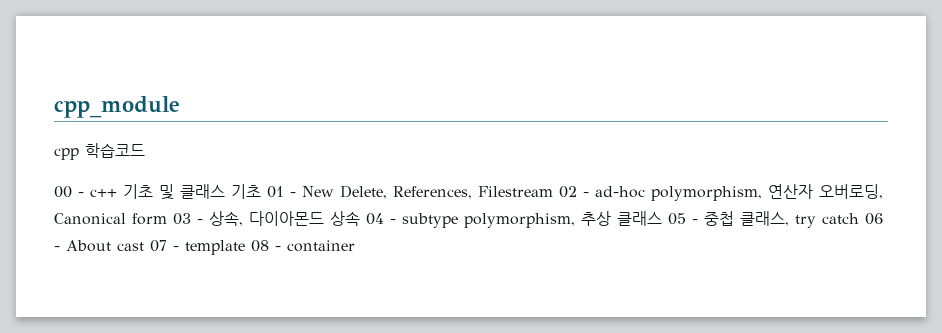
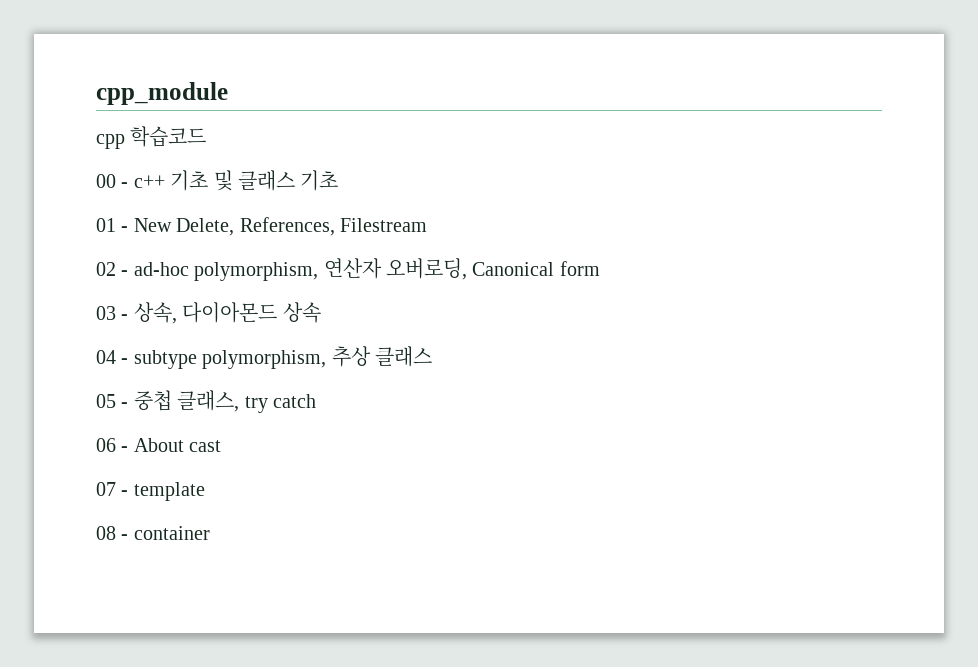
- 00 - c++ 기초 및 클래스 기초 01 - New Delete, References, Filestream 02 - ad-hoc polymorphism, 연산자 오버로딩, Canonical form 03 - 상속, 다이아몬드 상속 04 - subtype polymorphism, 추상 클래스 05 - 중첩 클래스, try catch 06 - About cast 07 - template 08 - container
+ 00 - c++ 기초 및 클래스 기초
+ 01 - New Delete, References, Filestream
+ 02 - ad-hoc polymorphism, 연산자 오버로딩, Canonical form
+ 03 - 상속, 다이아몬드 상속
+ 04 - subtype polymorphism, 추상 클래스
+ 05 - 중첩 클래스, try catch
+ 06 - About cast
+ 07 - template
+ 08 - container

